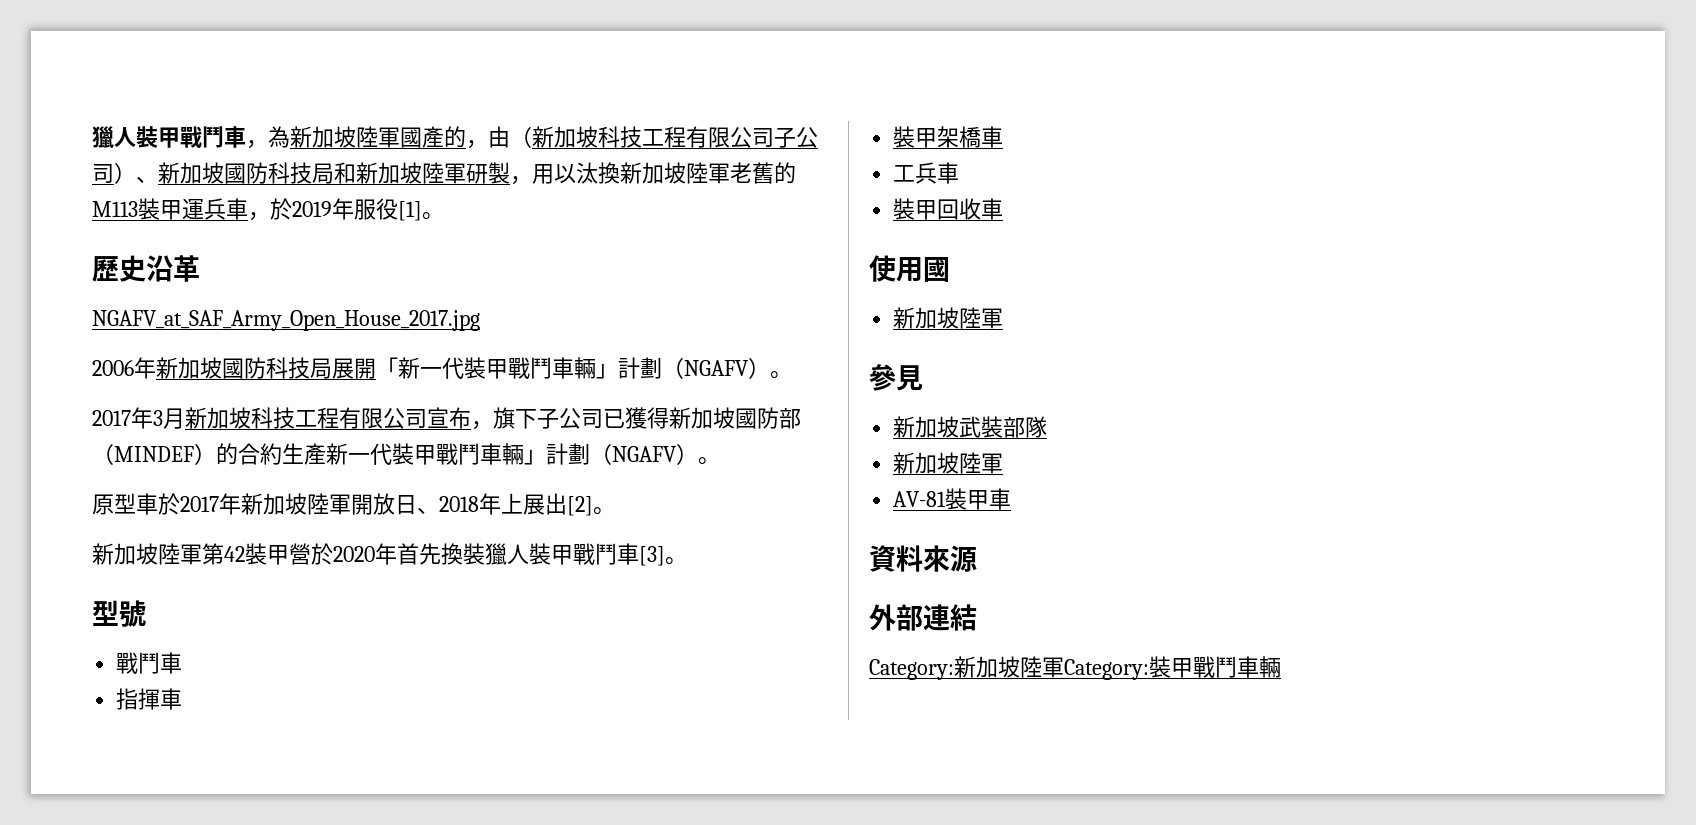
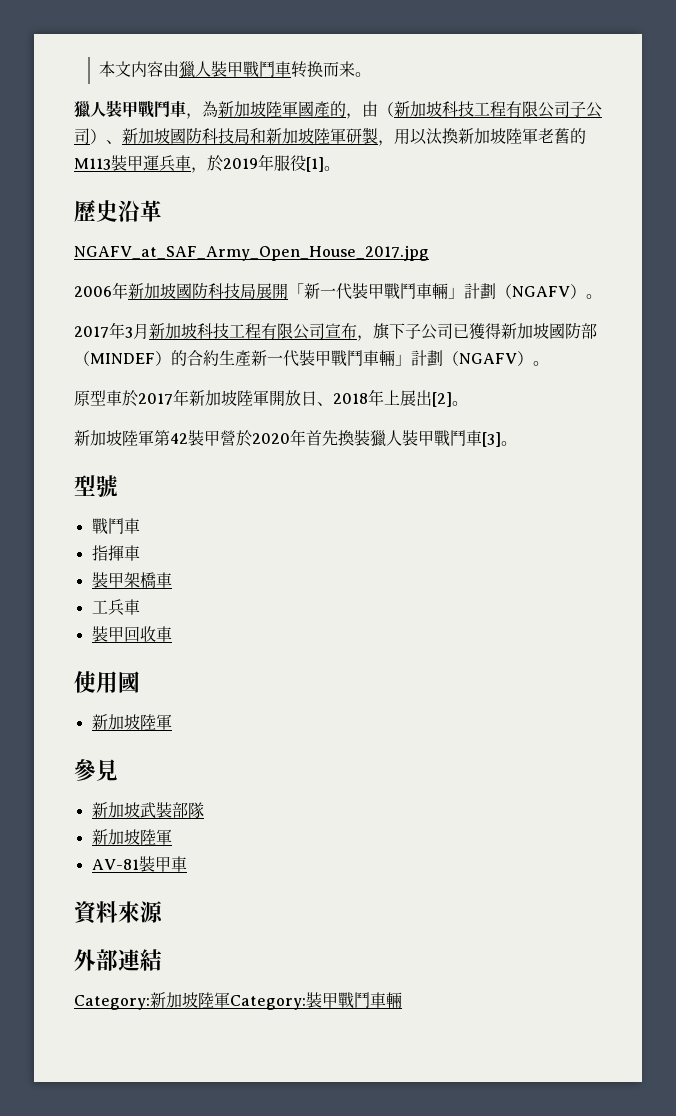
+ 本文内容由獵人裝甲戰鬥車转换而来。

